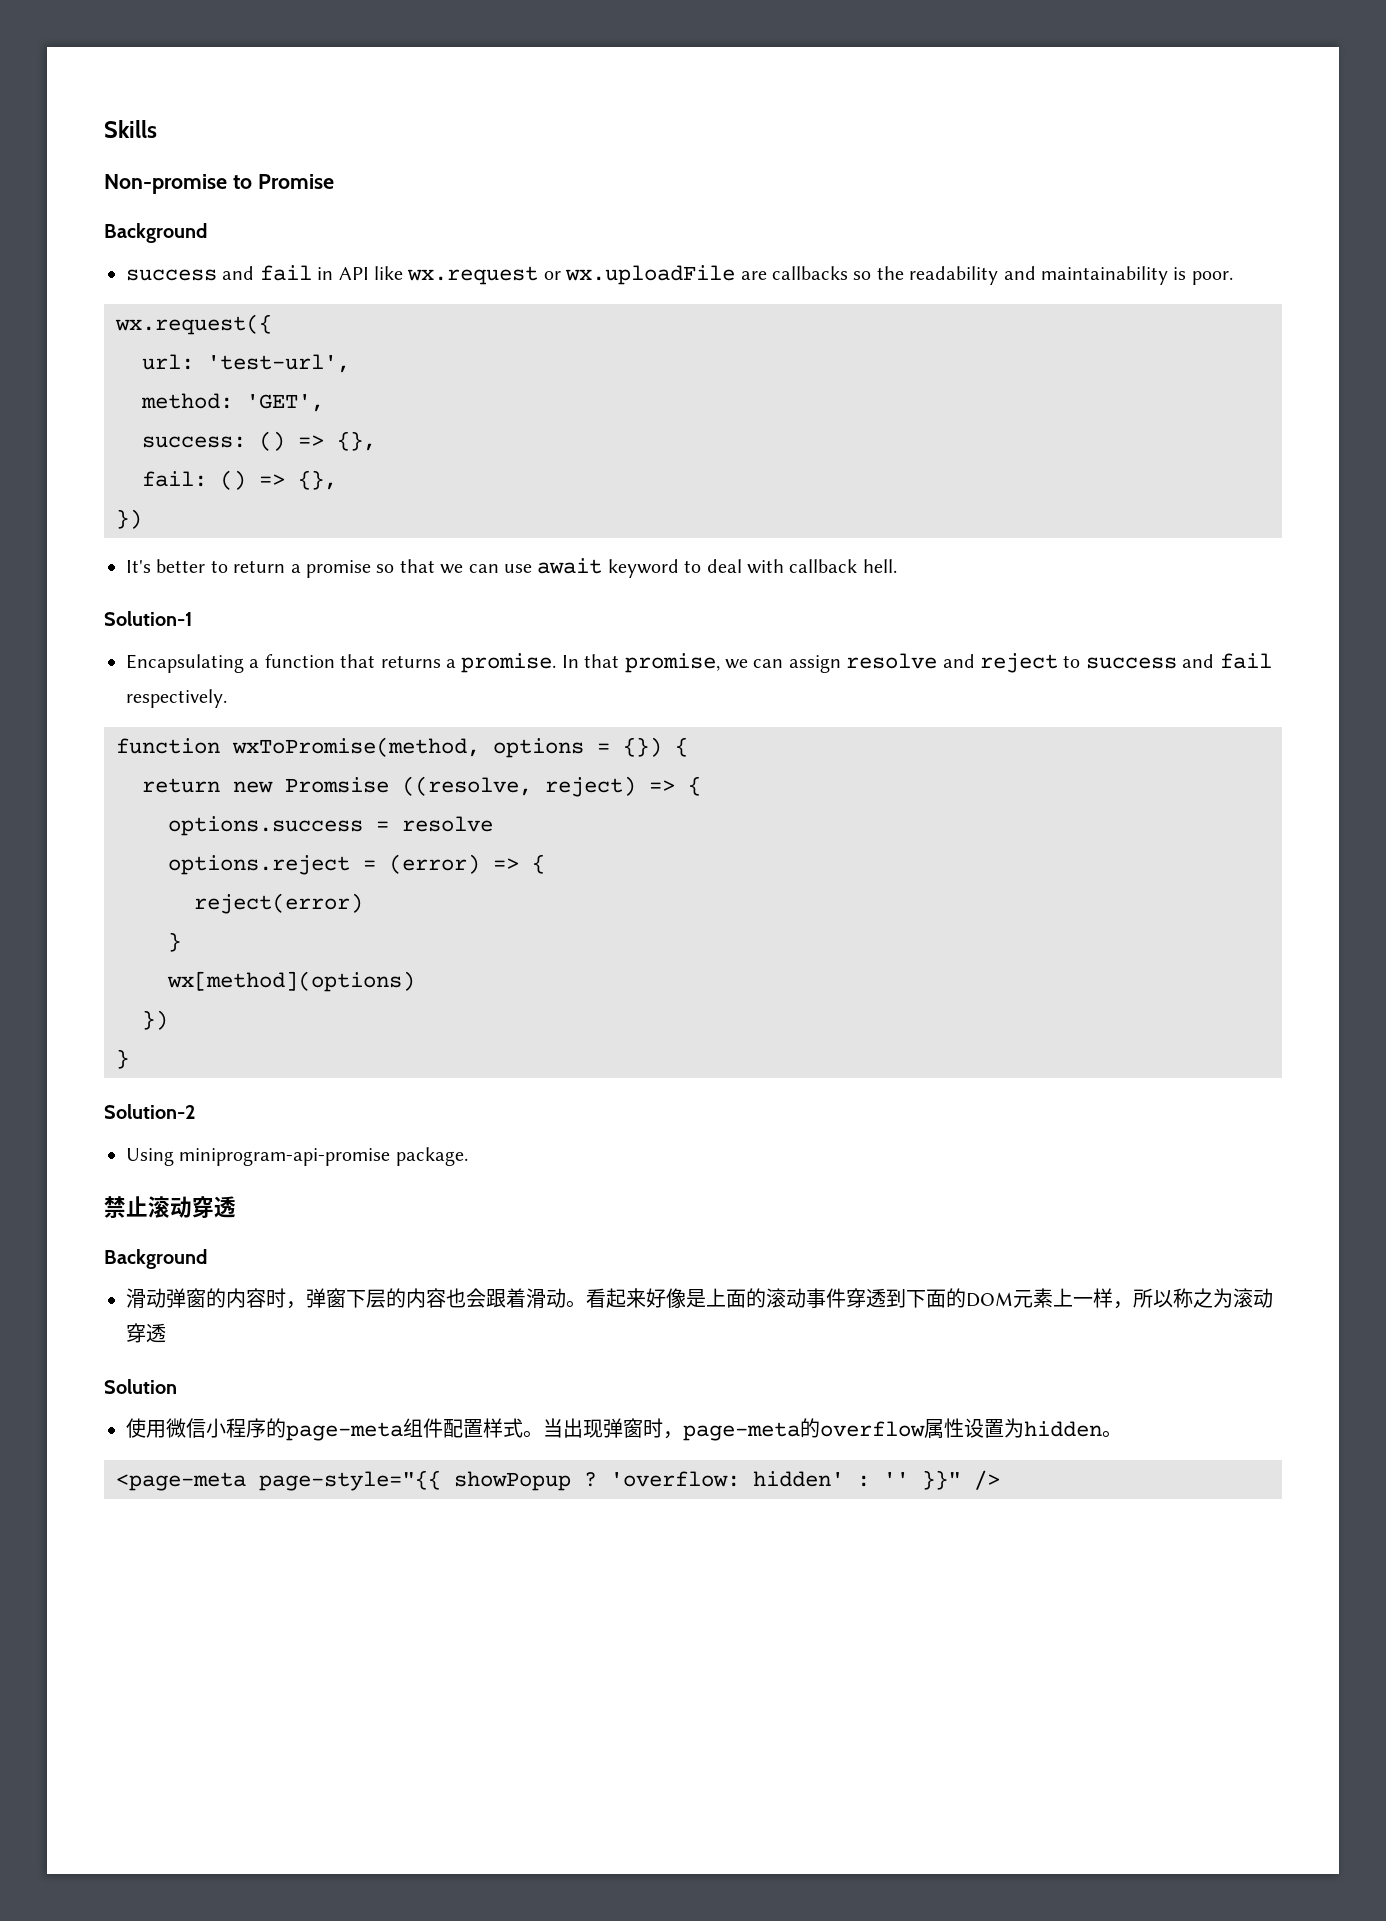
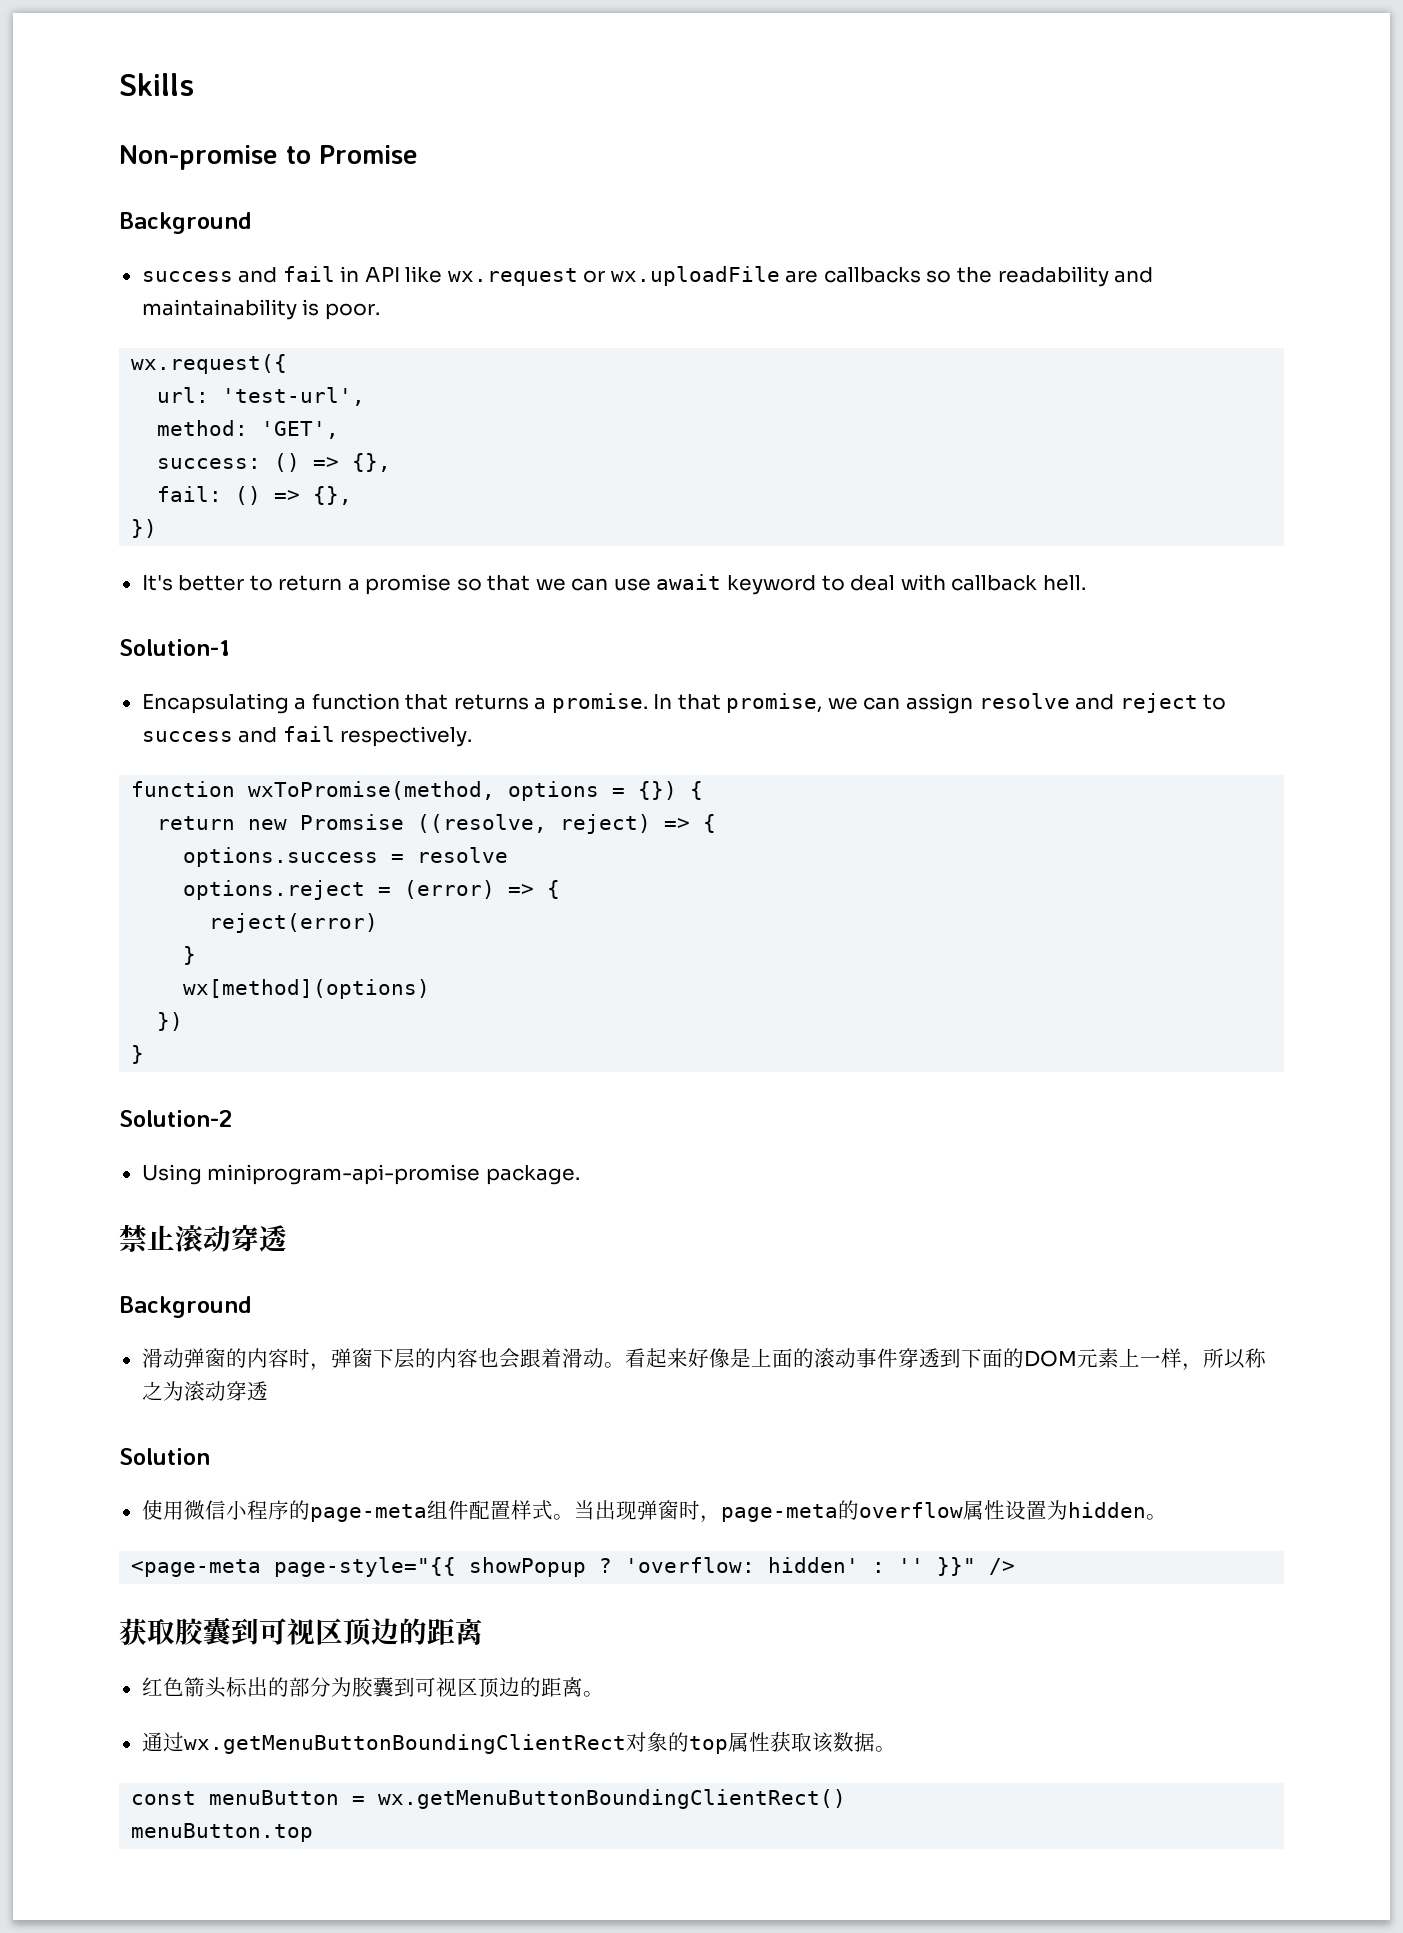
+ 获取胶囊到可视区顶边的距离
+ 红色箭头标出的部分为胶囊到可视区顶边的距离。
+ 通过wx.getMenuButtonBoundingClientRect对象的top属性获取该数据。
+ const menuButton = wx.getMenuButtonBoundingClientRect()
+ menuButton.top

